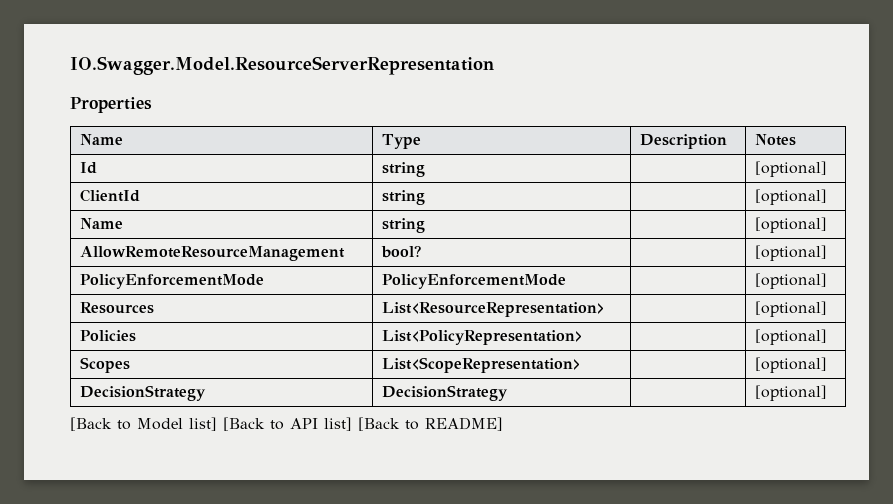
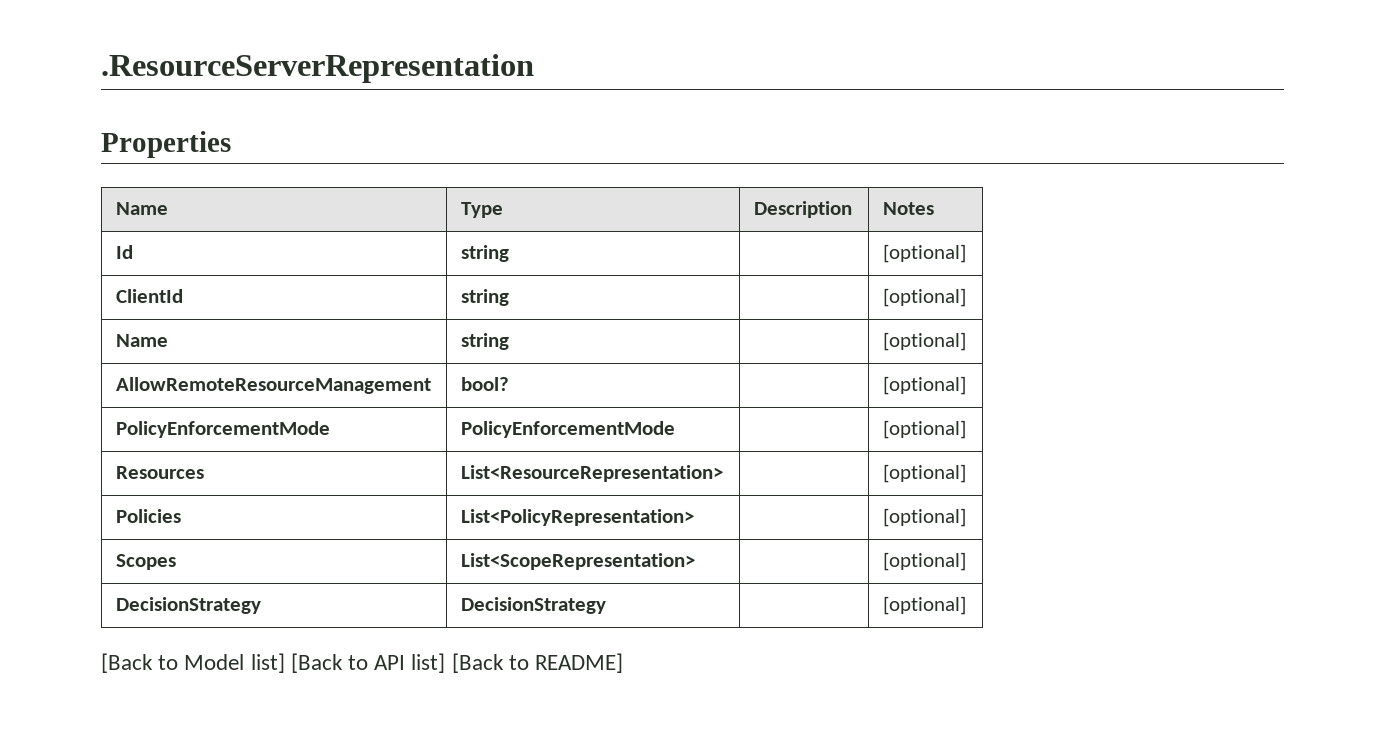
- IO.Swagger.Model.ResourceServerRepresentation
+ .ResourceServerRepresentation

